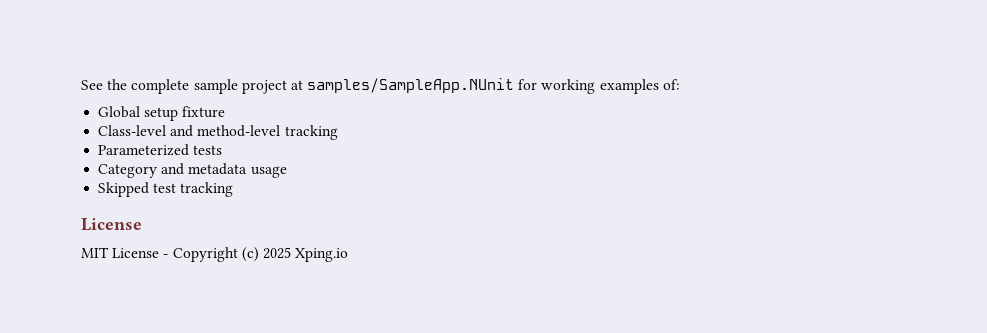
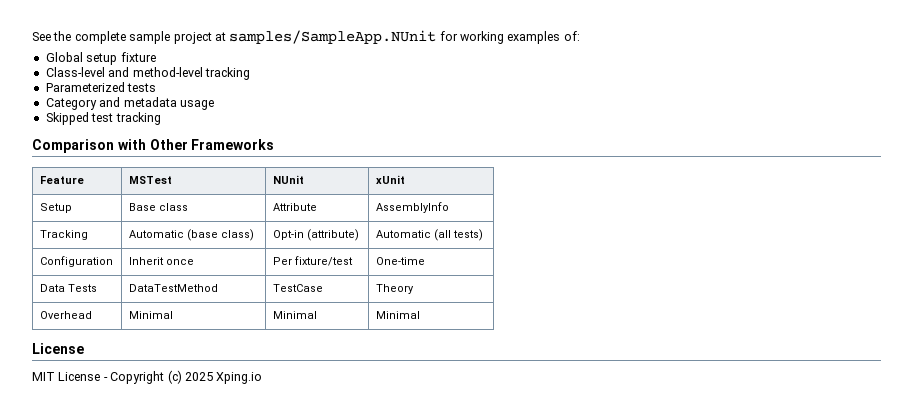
+ Comparison with Other Frameworks
+ Feature | MSTest | NUnit | xUnit
+ Setup | Base class | Attribute | AssemblyInfo
+ Tracking | Automatic (base class) | Opt-in (attribute) | Automatic (all tests)
+ Configuration | Inherit once | Per fixture/test | One-time
+ Data Tests | DataTestMethod | TestCase | Theory
+ Overhead | Minimal | Minimal | Minimal

